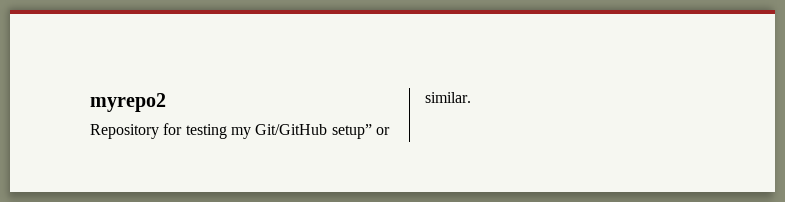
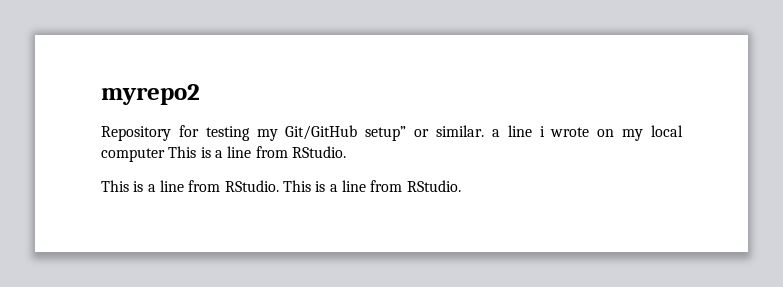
- Repository for testing my Git/GitHub setup” or similar.
+ Repository for testing my Git/GitHub setup” or similar. a line i wrote on my local computer This is a line from RStudio.
+ This is a line from RStudio. This is a line from RStudio.

